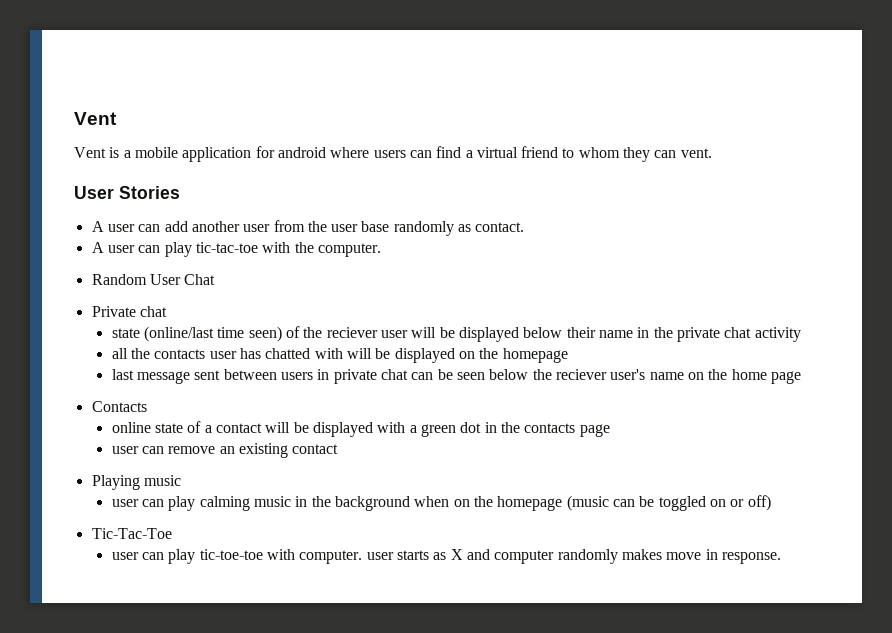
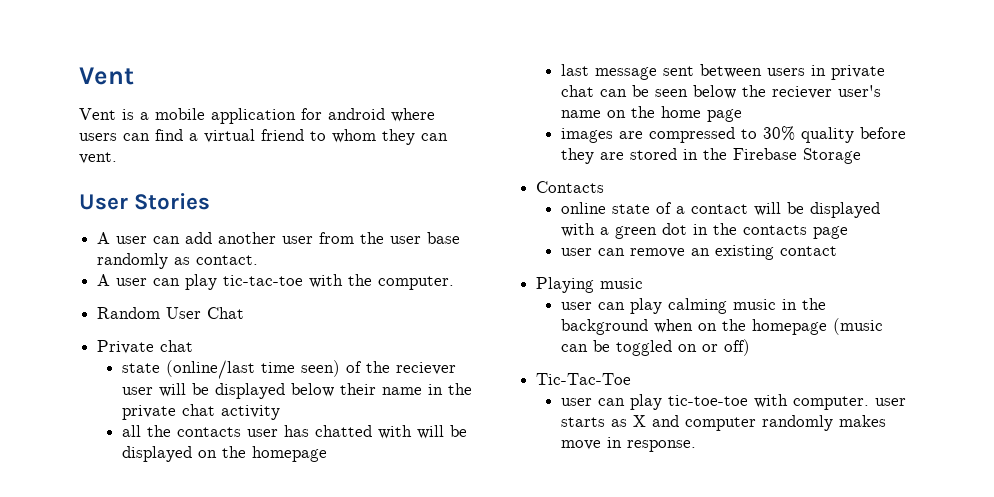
+ images are compressed to 30% quality before they are stored in the Firebase Storage

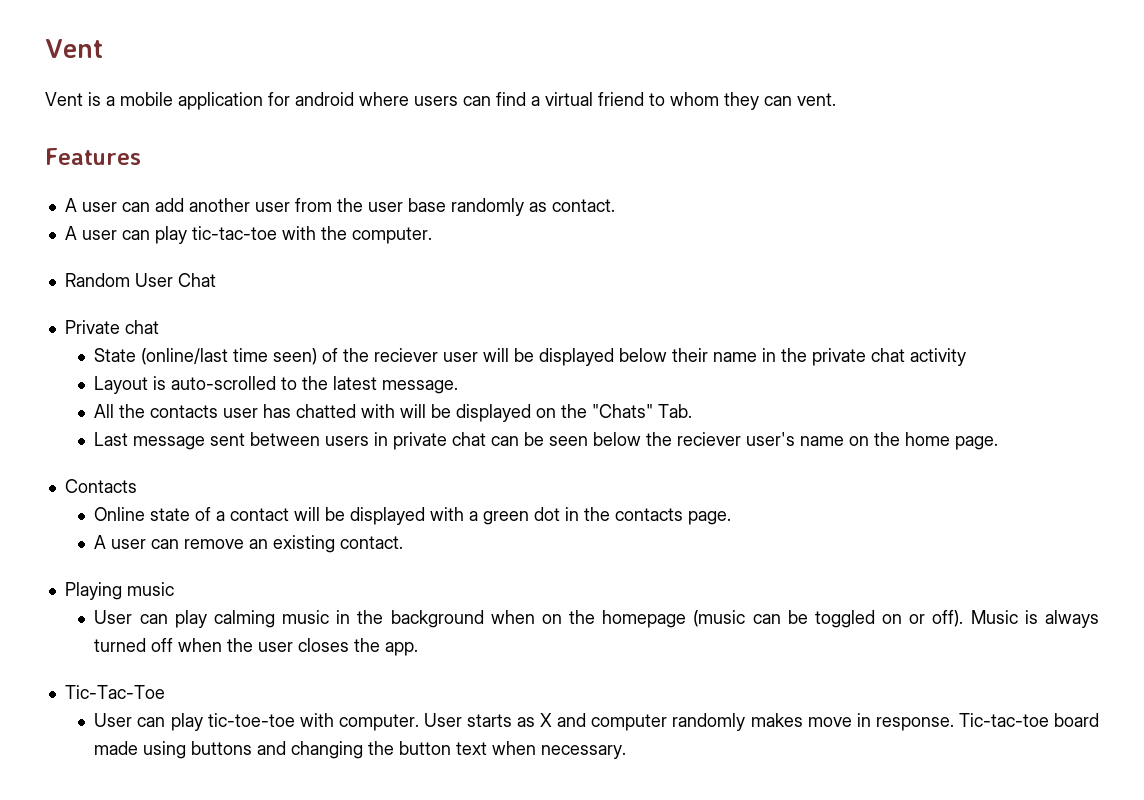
- User Stories
+ Features
- state (online/last time seen) of the reciever user will be displayed below their name in the private chat activity
+ State (online/last time seen) of the reciever user will be displayed below their name in the private chat activity
- all the contacts user has chatted with will be displayed on the homepage
- last message sent between users in private chat can be seen below the reciever user's name on the home page
- images are compressed to 30% quality before they are stored in the Firebase Storage
+ Layout is auto-scrolled to the latest message.
+ All the contacts user has chatted with will be displayed on the "Chats" Tab.
+ Last message sent between users in private chat can be seen below the reciever user's name on the home page.
- online state of a contact will be displayed with a green dot in the contacts page
- user can remove an existing contact
+ Online state of a contact will be displayed with a green dot in the contacts page.
+ A user can remove an existing contact.
- user can play calming music in the background when on the homepage (music can be toggled on or off)
+ User can play calming music in the background when on the homepage (music can be toggled on or off). Music is always turned off when the user closes the app.
- user can play tic-toe-toe with computer. user starts as X and computer randomly makes move in response.
+ User can play tic-toe-toe with computer. User starts as X and computer randomly makes move in response.
+ Tic-tac-toe board made using buttons and changing the button text when necessary.

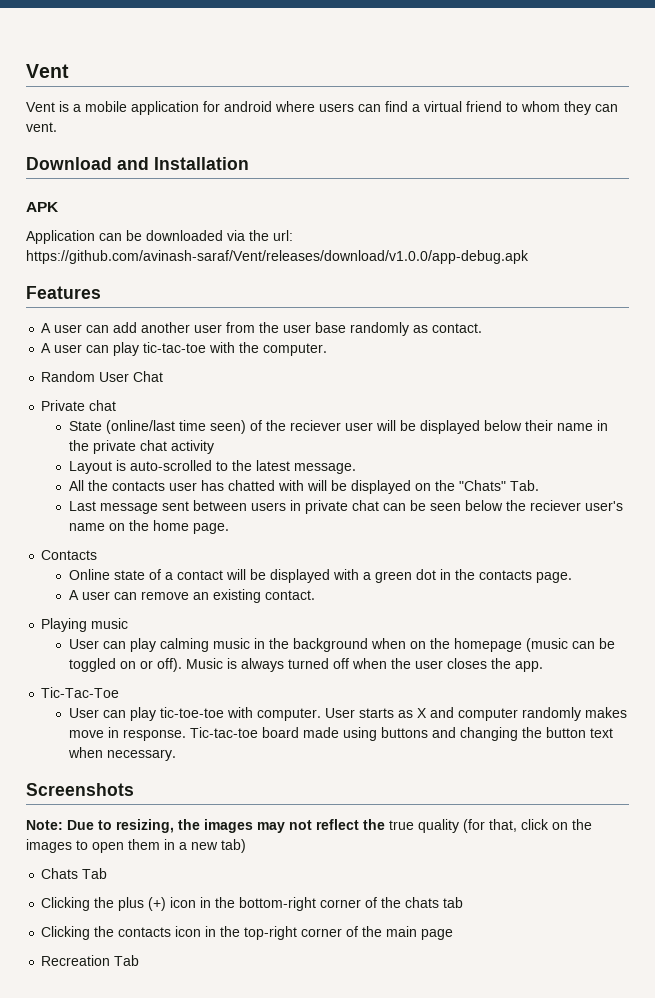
+ Download and Installation
+ APK
+ Application can be downloaded via the url: https://github.com/avinash-saraf/Vent/releases/download/v1.0.0/app-debug.apk
+ Screenshots
+ Note: Due to resizing, the images may not reflect the true quality (for that, click on the images to open them in a new tab)
+ Chats Tab
+ Clicking the plus (+) icon in the bottom-right corner of the chats tab
+ Clicking the contacts icon in the top-right corner of the main page
+ Recreation Tab

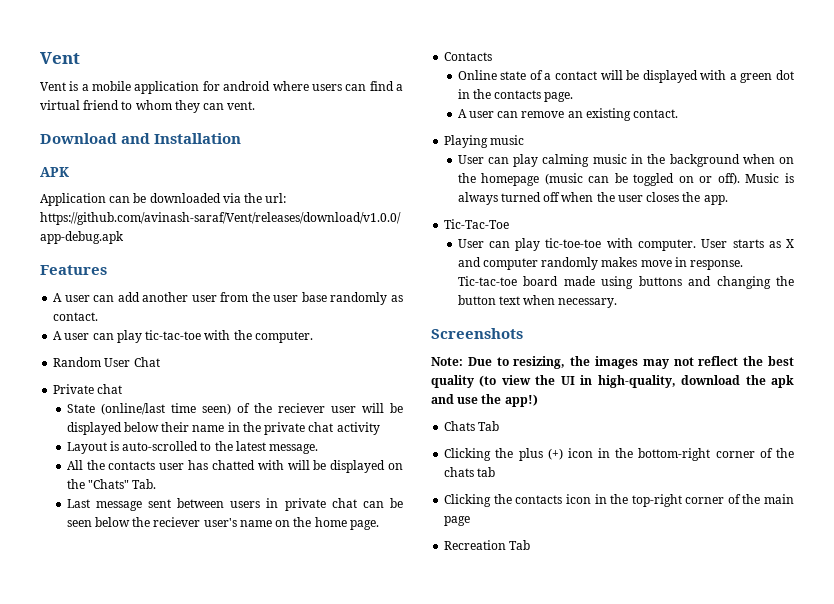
- Note: Due to resizing, the images may not reflect the true quality (for that, click on the images to open them in a new tab)
+ Note: Due to resizing, the images may not reflect the best quality (to view the UI in high-quality, download the apk and use the app!)

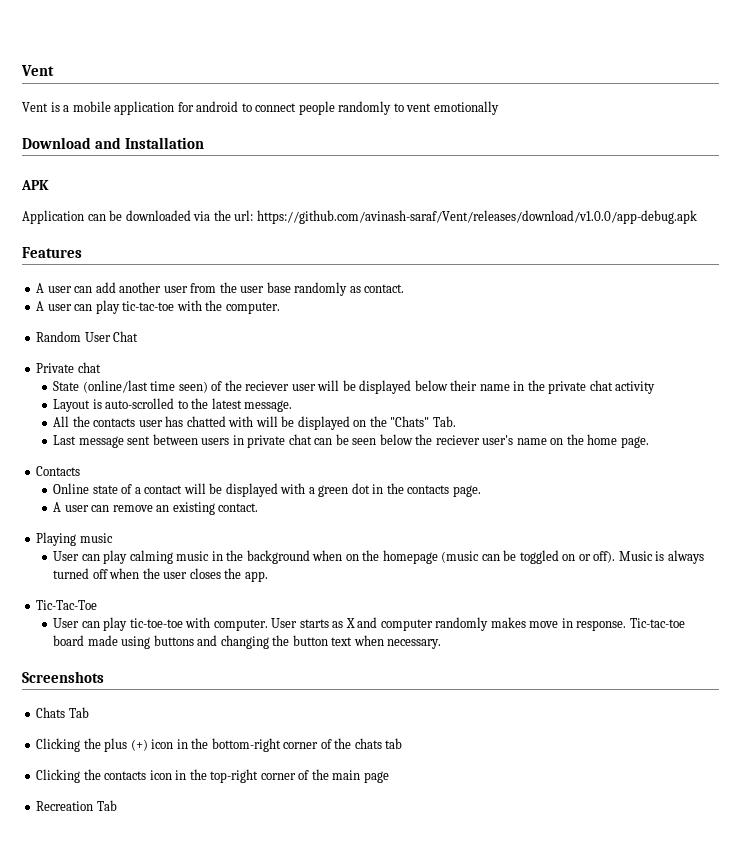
- Vent is a mobile application for android where users can find a virtual friend to whom they can vent.
+ Vent is a mobile application for android to connect people randomly to vent emotionally
- Note: Due to resizing, the images may not reflect the best quality (to view the UI in high-quality, download the apk and use the app!)

